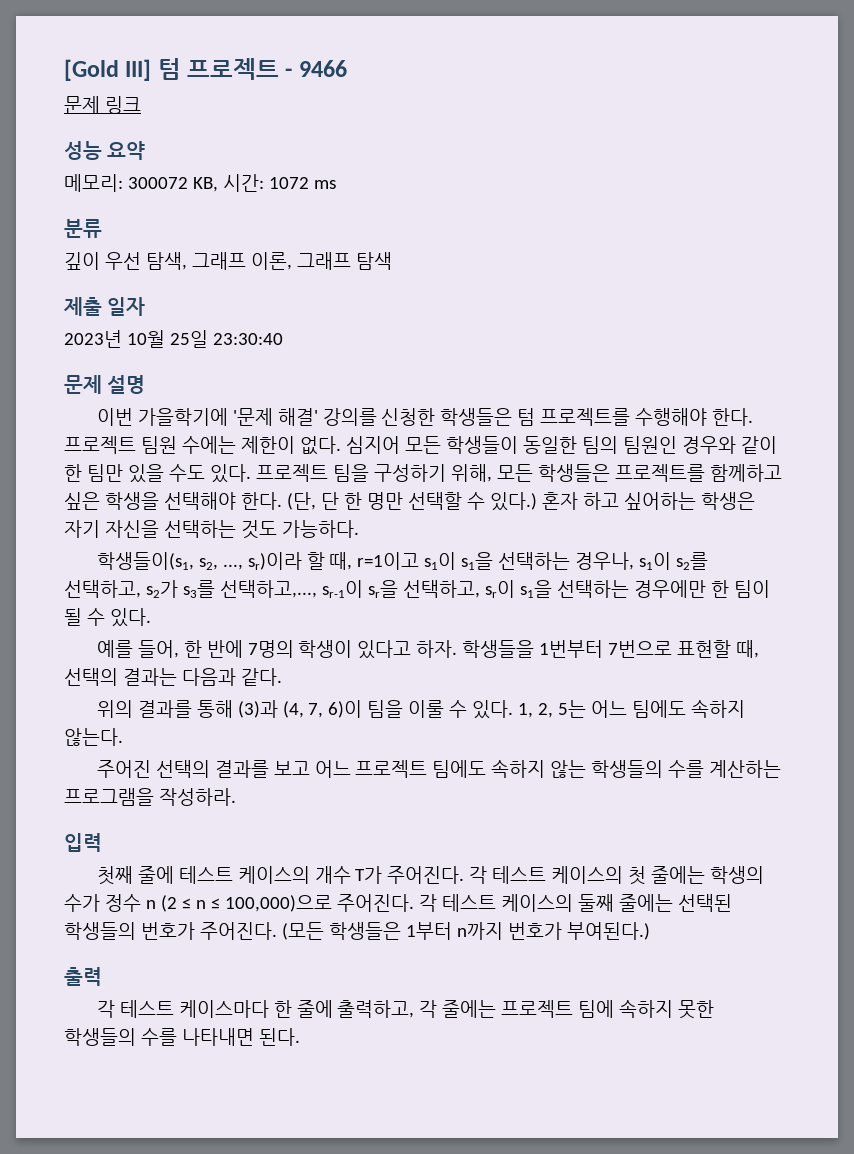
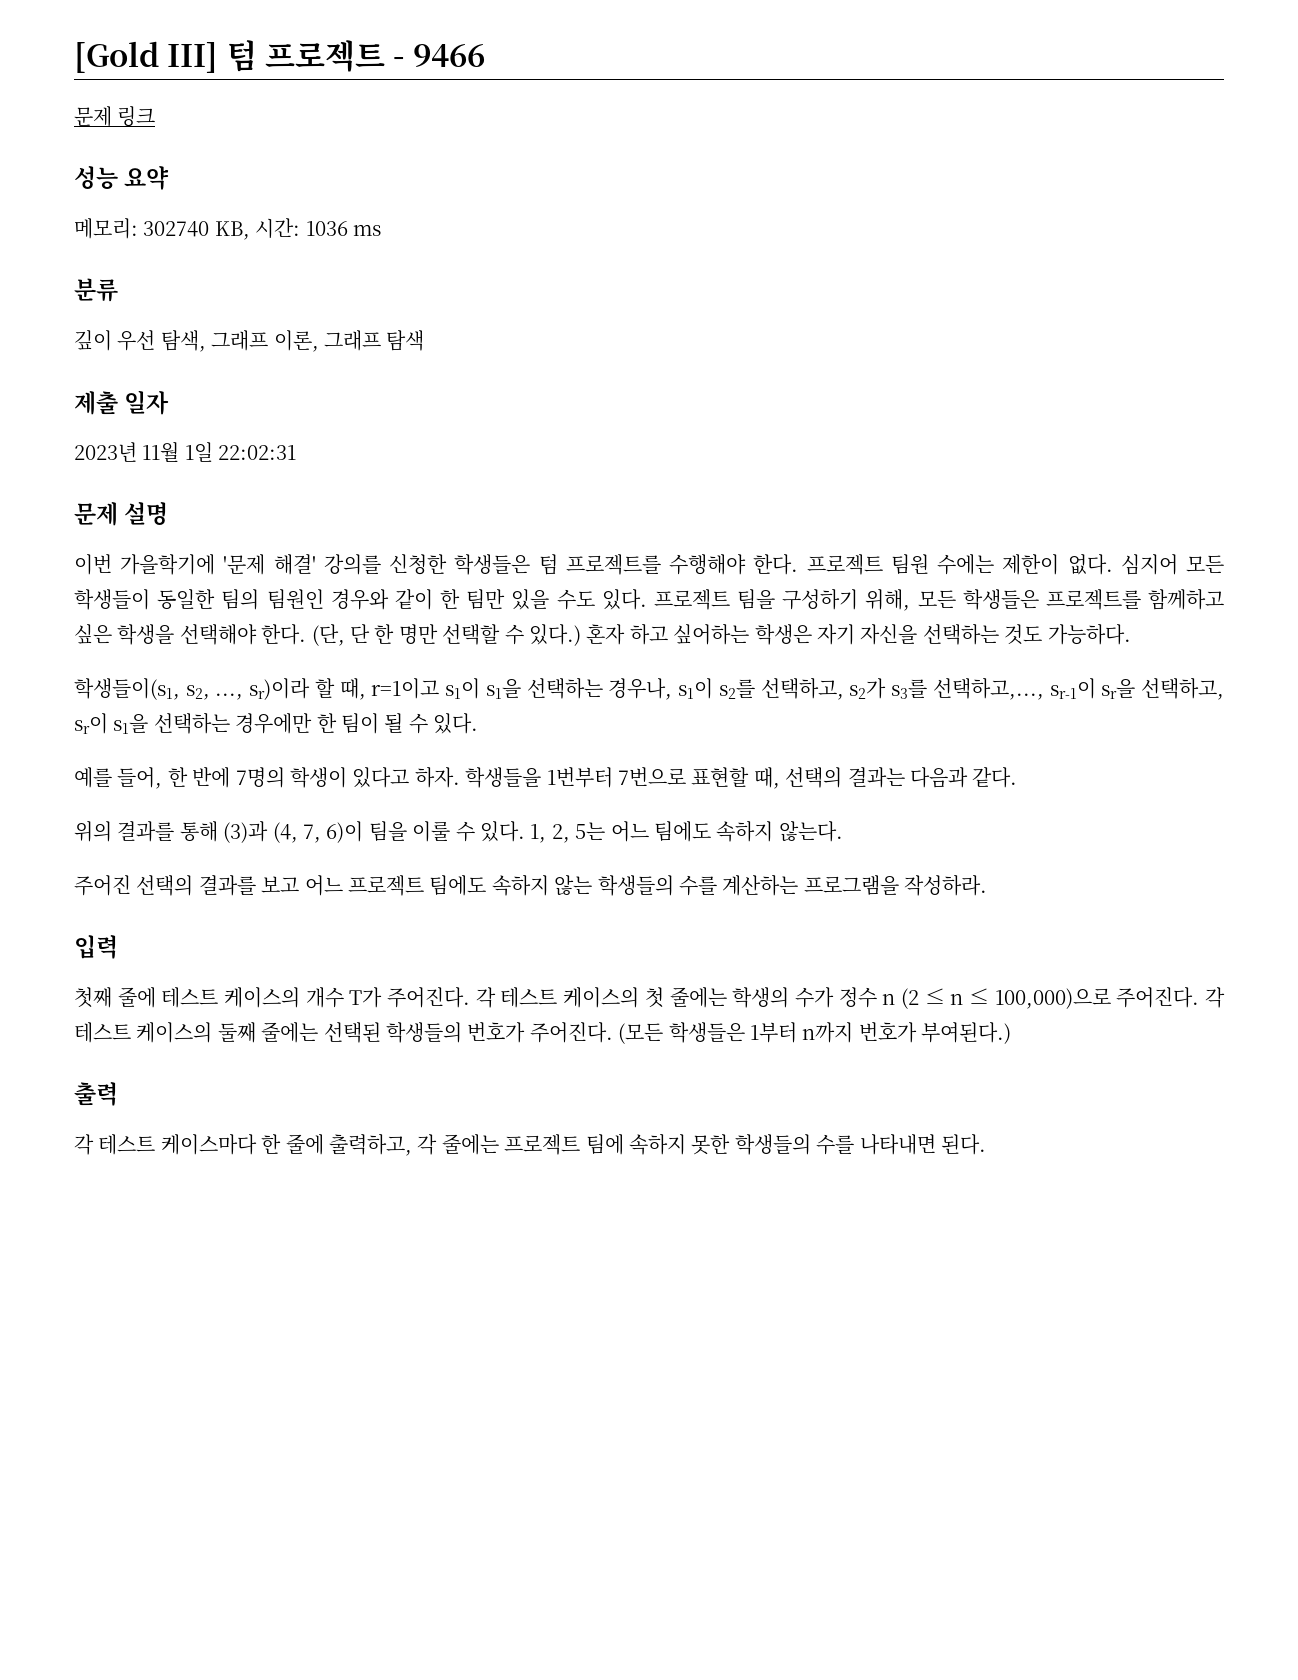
- 메모리: 300072 KB, 시간: 1072 ms
+ 메모리: 302740 KB, 시간: 1036 ms
- 2023년 10월 25일 23:30:40
+ 2023년 11월 1일 22:02:31

